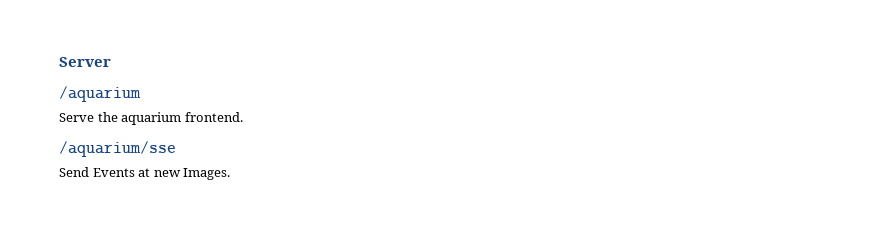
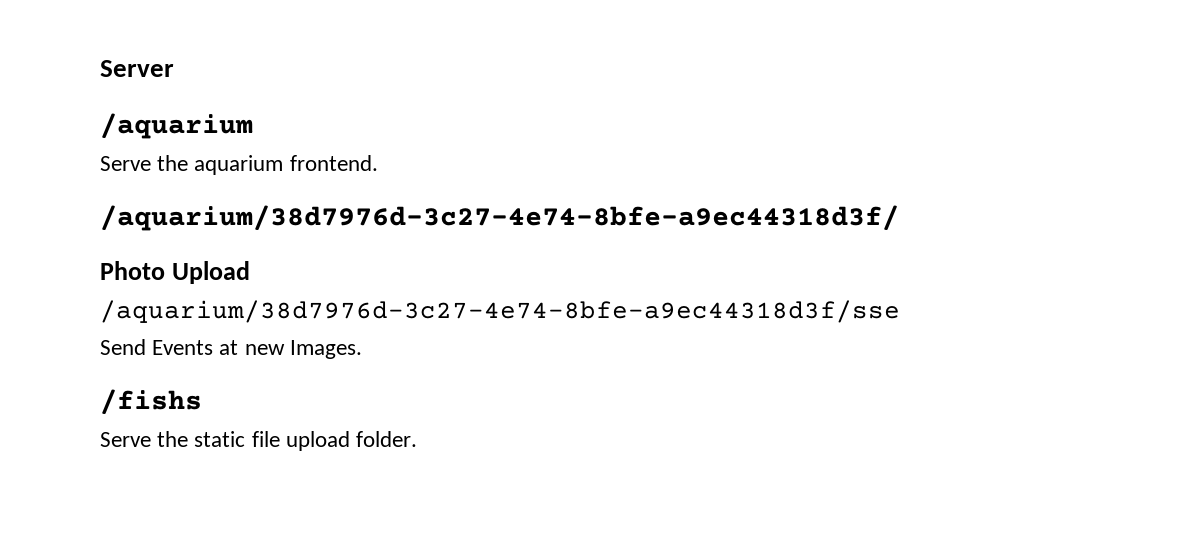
- /aquarium/sse
+ /aquarium/38d7976d-3c27-4e74-8bfe-a9ec44318d3f/
+ Photo Upload
+ /aquarium/38d7976d-3c27-4e74-8bfe-a9ec44318d3f/sse
+ /fishs
+ Serve the static file upload folder.

